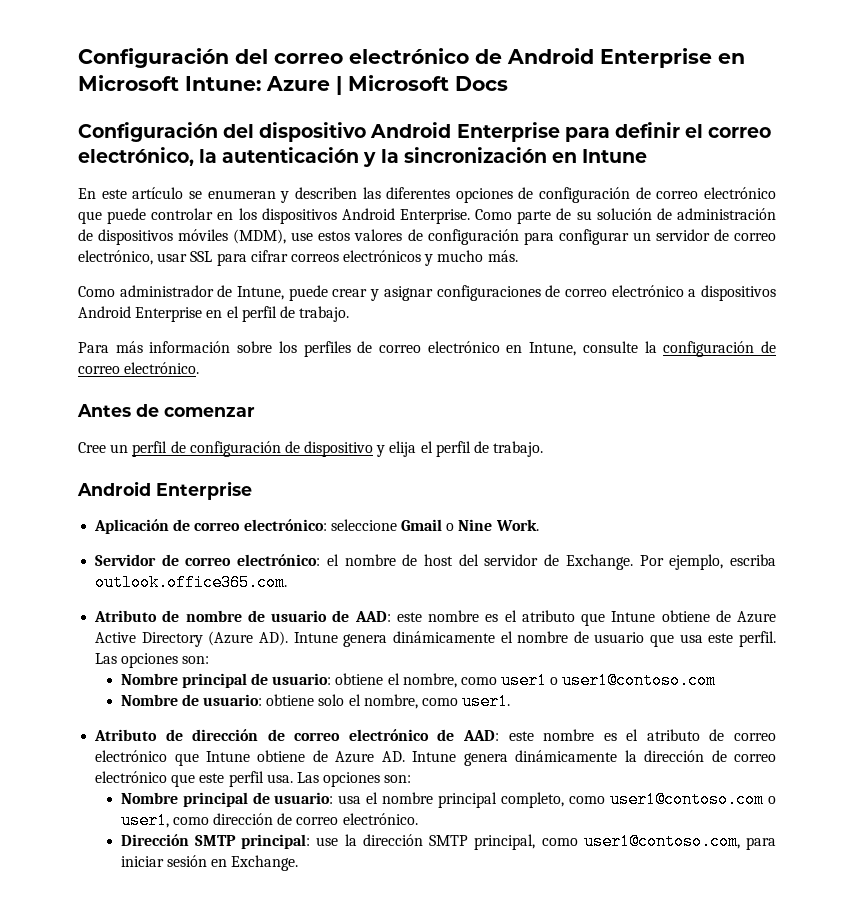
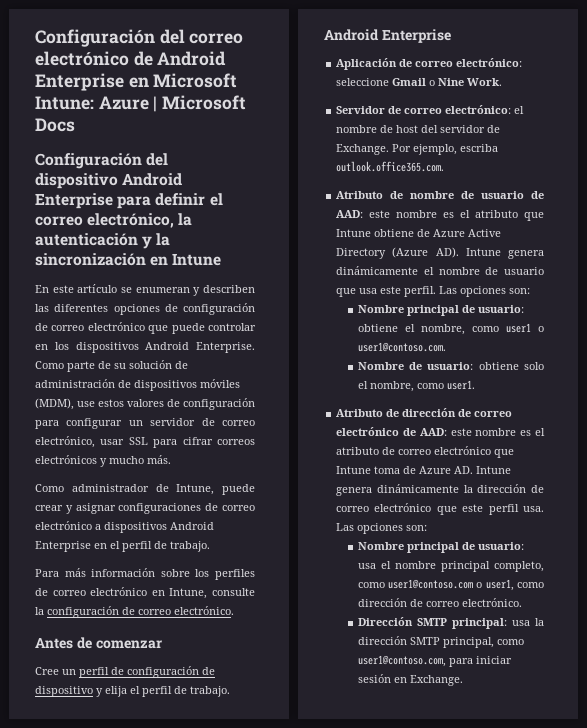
- Nombre principal de usuario: obtiene el nombre, como user1 o user1@contoso.com
+ Nombre principal de usuario: obtiene el nombre, como user1 o user1@contoso.com.
- Atributo de dirección de correo electrónico de AAD: este nombre es el atributo de correo electrónico que Intune obtiene de Azure AD. Intune genera dinámicamente la dirección de correo electrónico que este perfil usa.
+ Atributo de dirección de correo electrónico de AAD: este nombre es el atributo de correo electrónico que Intune toma de Azure AD. Intune genera dinámicamente la dirección de correo electrónico que este perfil usa.
- Dirección SMTP principal: use la dirección SMTP principal, como user1@contoso.com, para iniciar sesión en Exchange.
+ Dirección SMTP principal: usa la dirección SMTP principal, como user1@contoso.com, para iniciar sesión en Exchange.

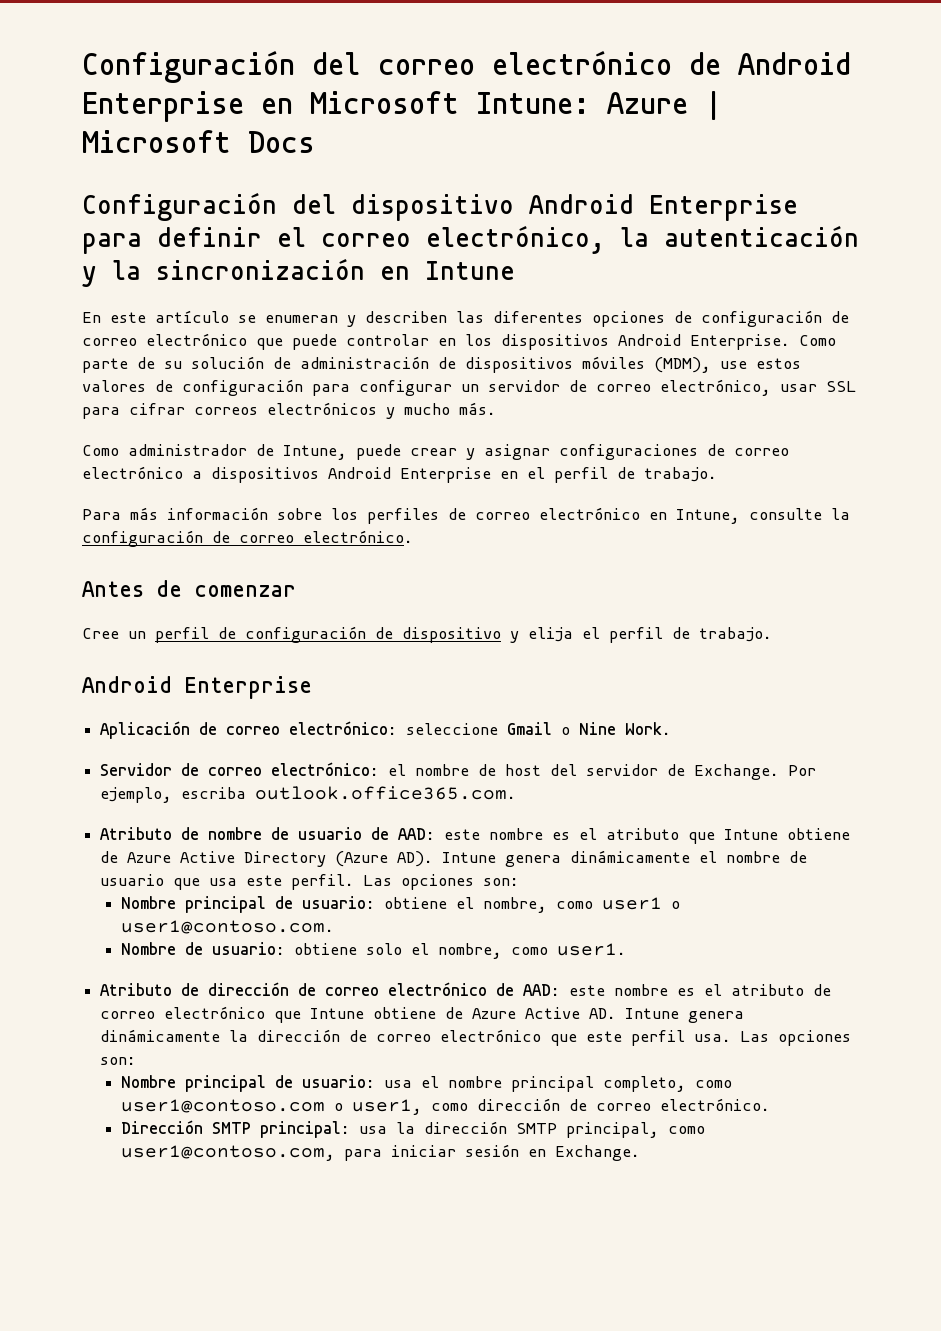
- Atributo de dirección de correo electrónico de AAD: este nombre es el atributo de correo electrónico que Intune toma de Azure AD. Intune genera dinámicamente la dirección de correo electrónico que este perfil usa.
+ Atributo de dirección de correo electrónico de AAD: este nombre es el atributo de correo electrónico que Intune obtiene de Azure Active AD. Intune genera dinámicamente la dirección de correo electrónico que este perfil usa.

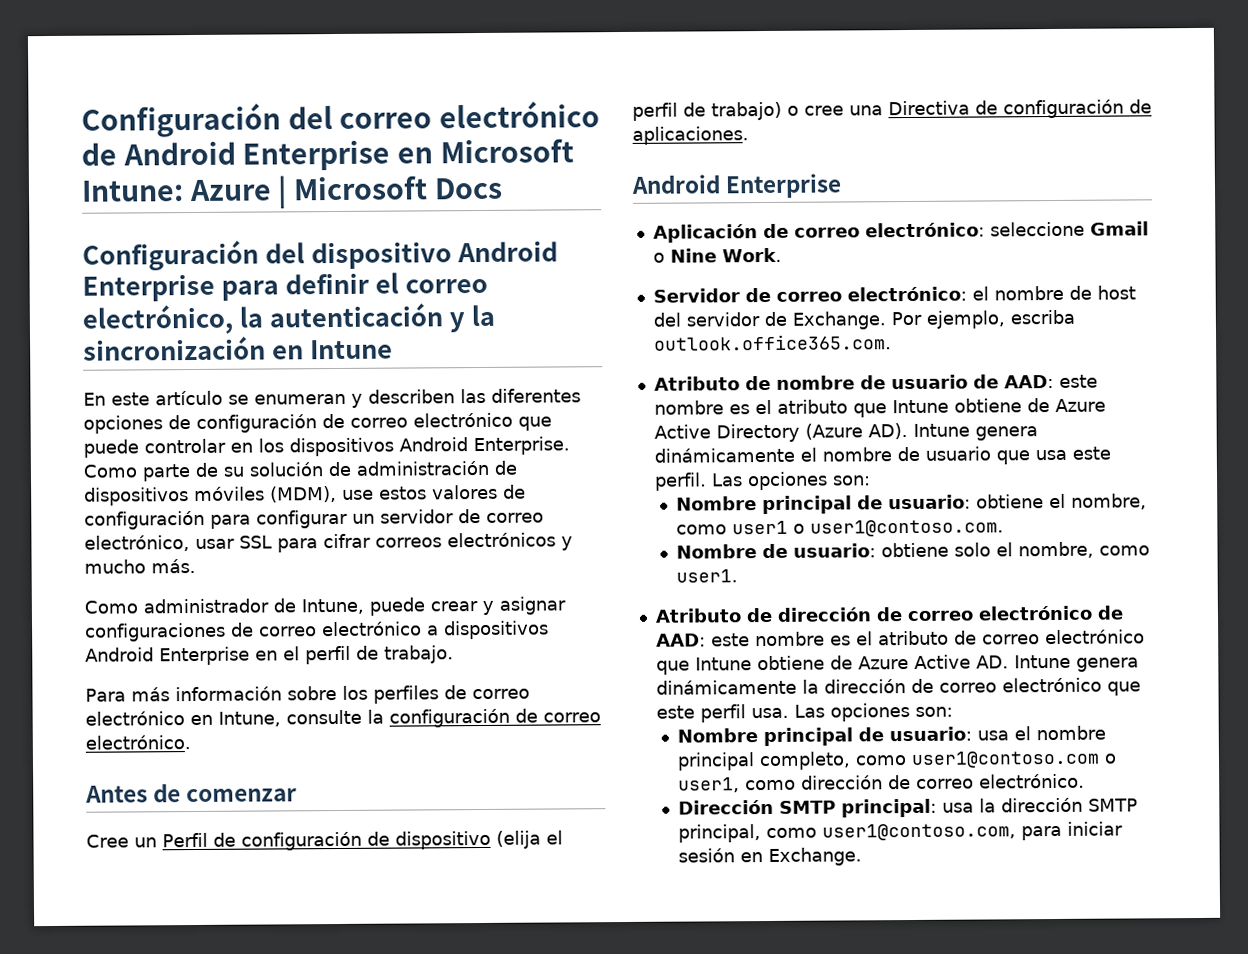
- Cree un perfil de configuración de dispositivo y elija el perfil de trabajo.
+ Cree un Perfil de configuración de dispositivo (elija el perfil de trabajo) o cree una Directiva de configuración de aplicaciones.

